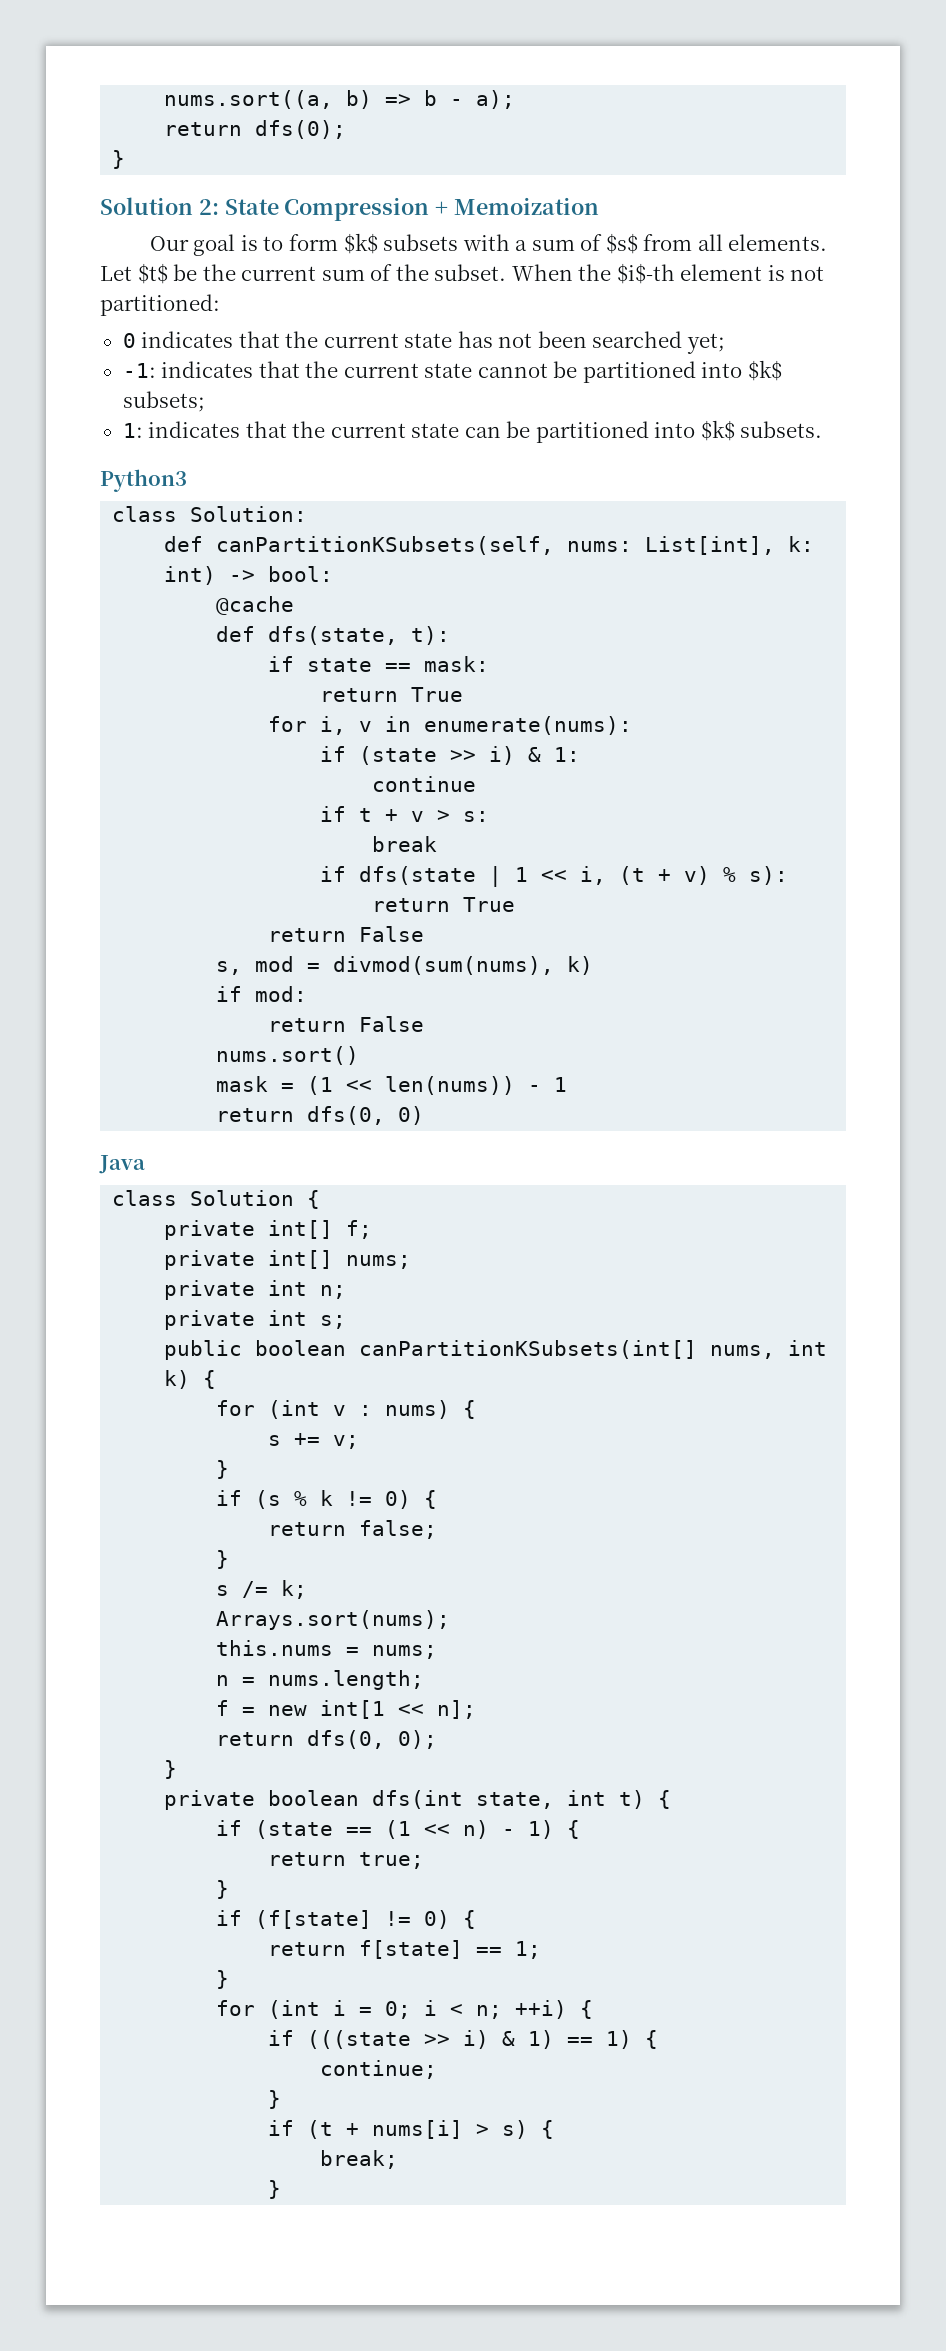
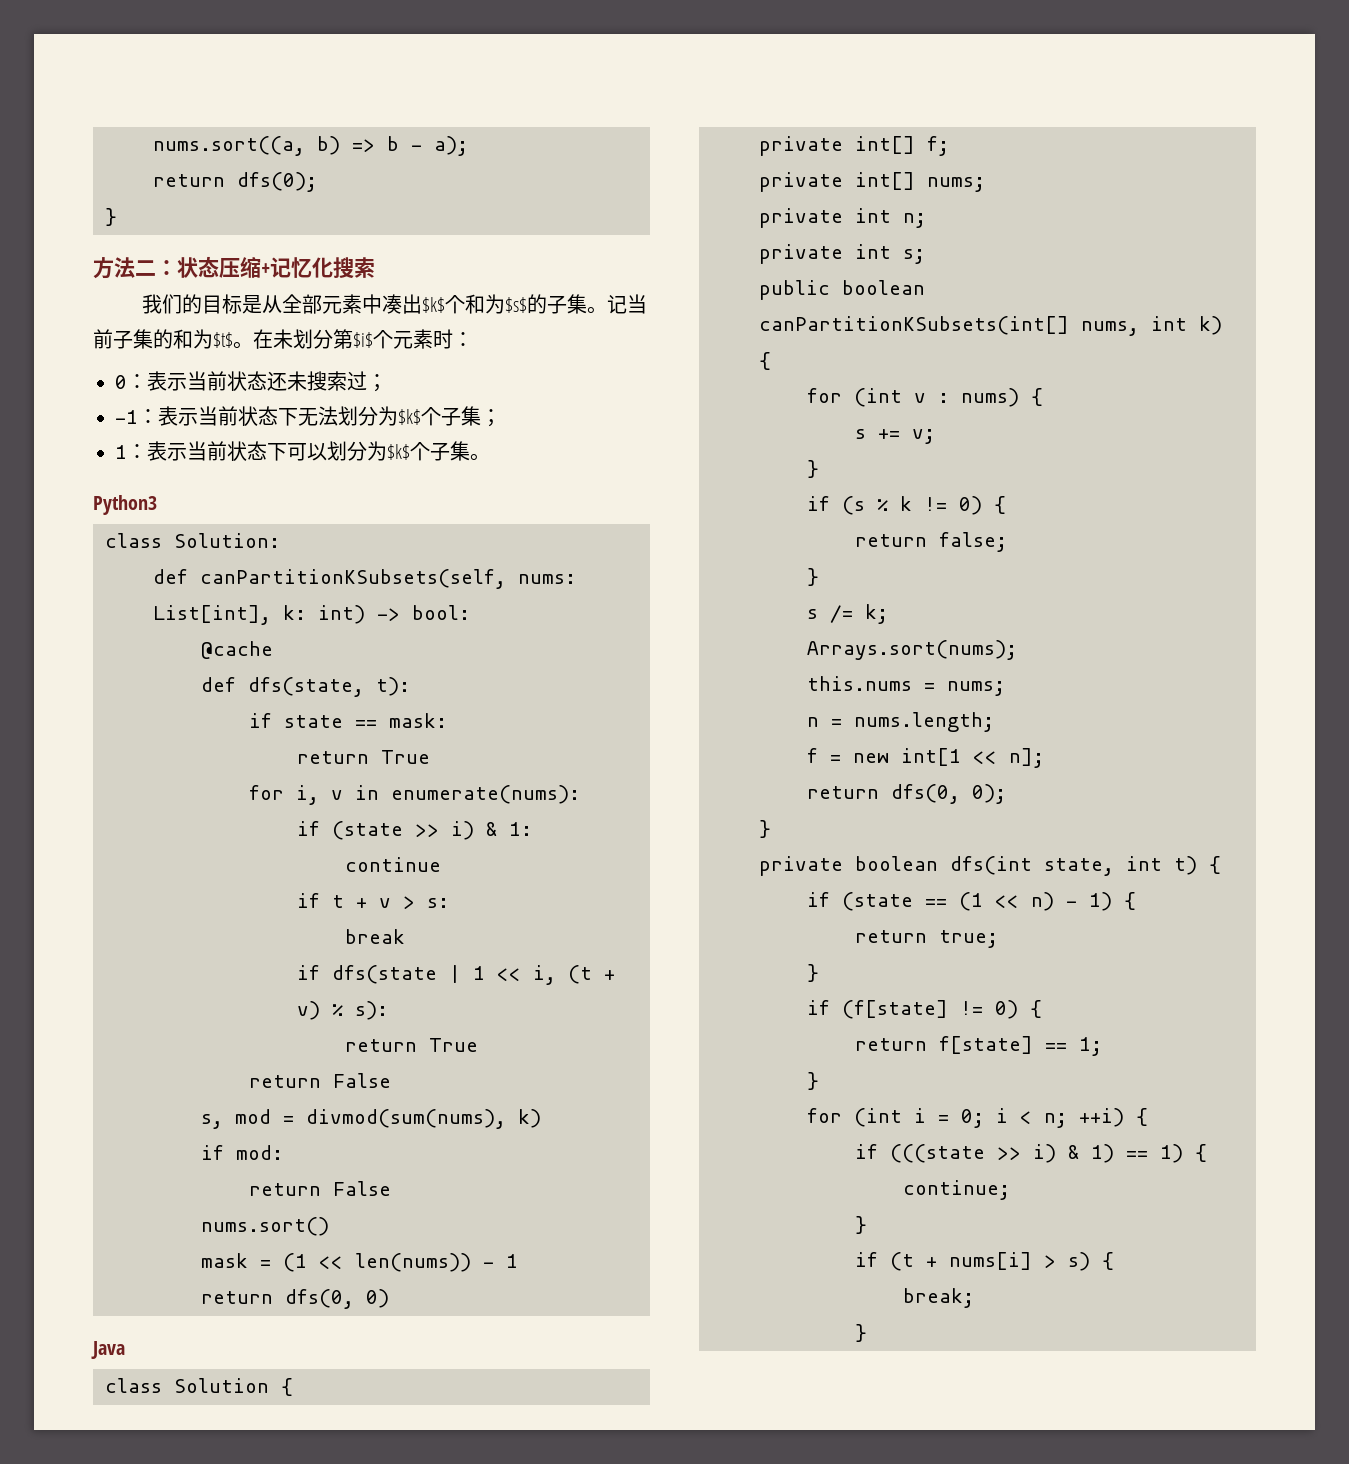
- Solution 2: State Compression + Memoization
- Our goal is to form $k$ subsets with a sum of $s$ from all elements. Let $t$ be the current sum of the subset. When the $i$-th element is not partitioned:
- 0 indicates that the current state has not been searched yet;
- -1: indicates that the current state cannot be partitioned into $k$ subsets;
- 1: indicates that the current state can be partitioned into $k$ subsets.
+ 方法二：状态压缩+记忆化搜索
+ 我们的目标是从全部元素中凑出$k$个和为$s$的子集。记当前子集的和为$t$。在未划分第$i$个元素时：
+ 0：表示当前状态还未搜索过；
+ -1：表示当前状态下无法划分为$k$个子集；
+ 1：表示当前状态下可以划分为$k$个子集。

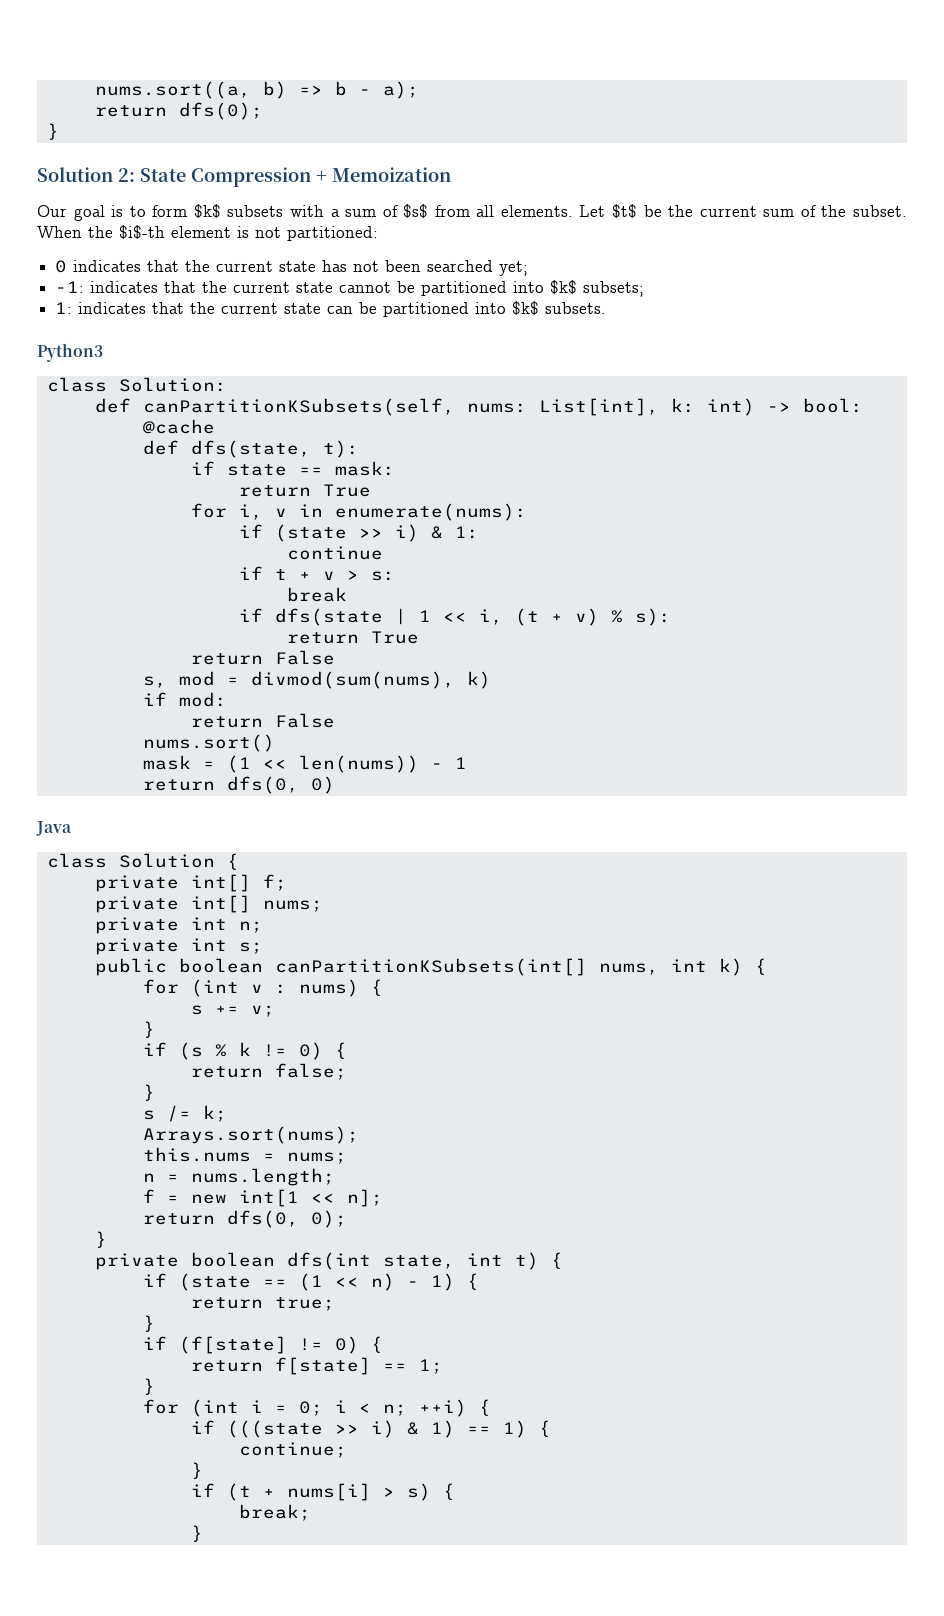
- 方法二：状态压缩+记忆化搜索
- 我们的目标是从全部元素中凑出$k$个和为$s$的子集。记当前子集的和为$t$。在未划分第$i$个元素时：
- 0：表示当前状态还未搜索过；
- -1：表示当前状态下无法划分为$k$个子集；
- 1：表示当前状态下可以划分为$k$个子集。
+ Solution 2: State Compression + Memoization
+ Our goal is to form $k$ subsets with a sum of $s$ from all elements. Let $t$ be the current sum of the subset. When the $i$-th element is not partitioned:
+ 0 indicates that the current state has not been searched yet;
+ -1: indicates that the current state cannot be partitioned into $k$ subsets;
+ 1: indicates that the current state can be partitioned into $k$ subsets.

